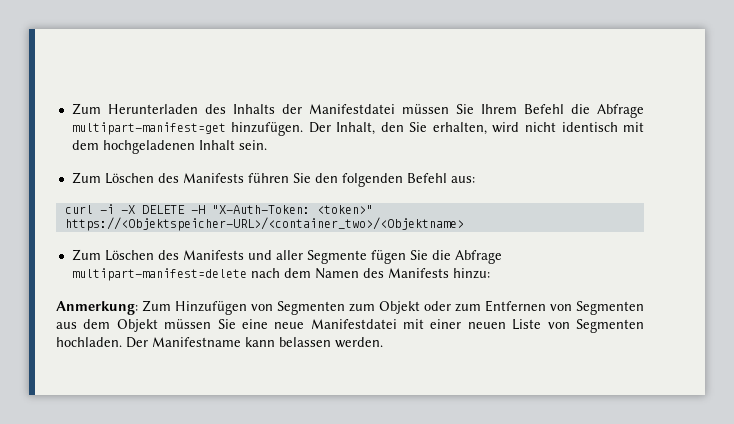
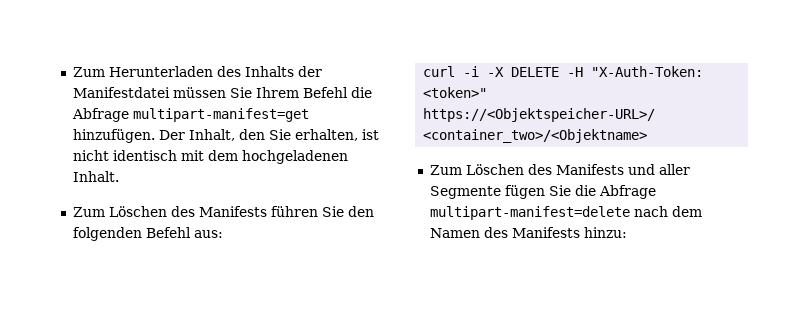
- Der Inhalt, den Sie erhalten, wird nicht identisch mit dem hochgeladenen Inhalt sein.
+ Der Inhalt, den Sie erhalten, ist nicht identisch mit dem hochgeladenen Inhalt.
- Anmerkung: Zum Hinzufügen von Segmenten zum Objekt oder zum Entfernen von Segmenten aus dem Objekt müssen Sie eine neue Manifestdatei mit einer neuen Liste von Segmenten hochladen. Der Manifestname kann belassen werden.

